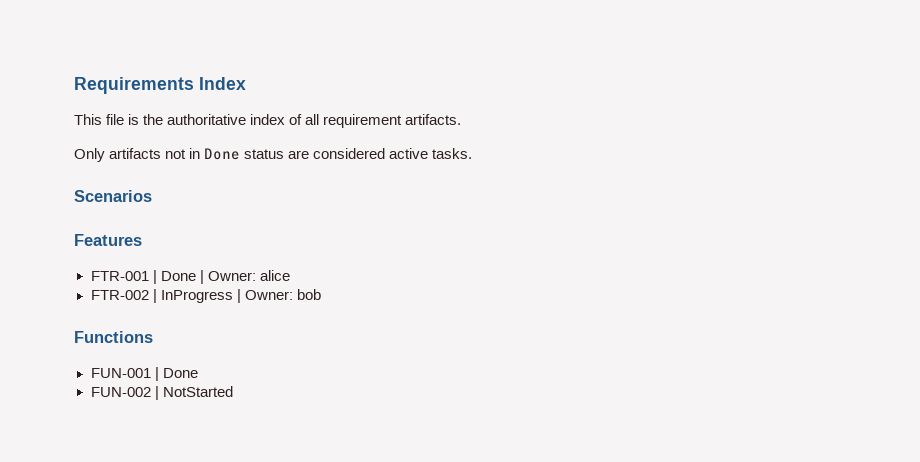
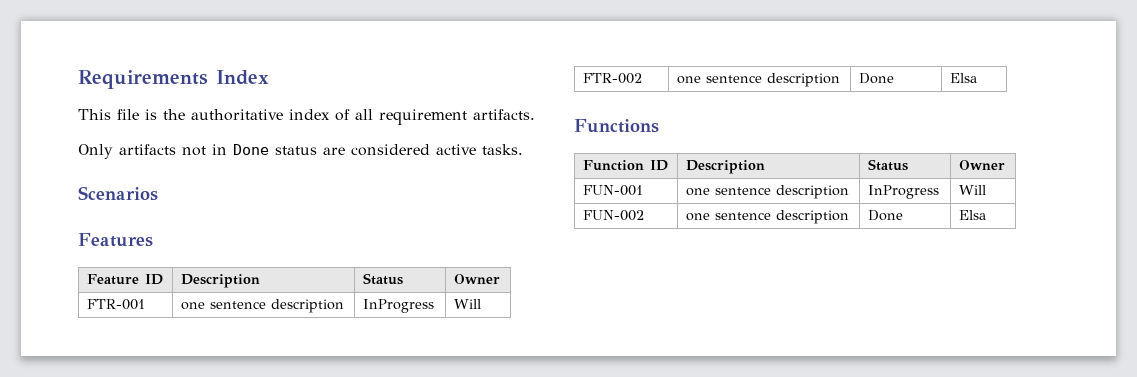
- FTR-001 | Done | Owner: alice
- FTR-002 | InProgress | Owner: bob
+ Feature ID | Description | Status | Owner
+ FTR-001 | one sentence description | InProgress | Will
+ FTR-002 | one sentence description | Done | Elsa
  Functions
- FUN-001 | Done
- FUN-002 | NotStarted
+ Function ID | Description | Status | Owner
+ FUN-001 | one sentence description | InProgress | Will
+ FUN-002 | one sentence description | Done | Elsa

